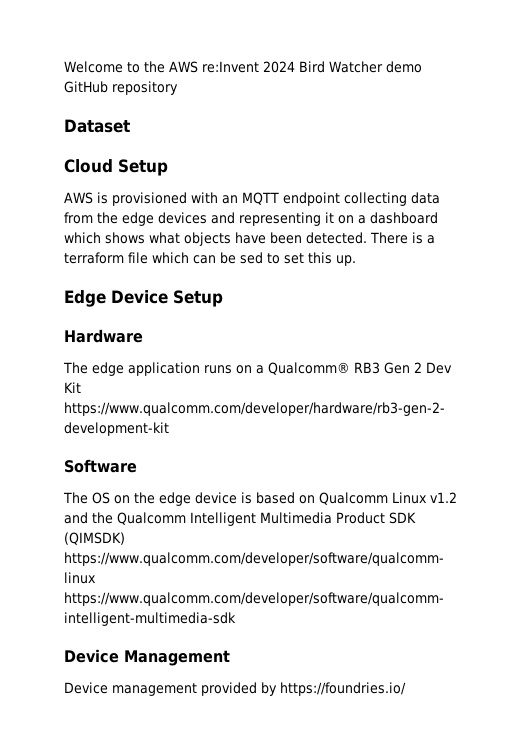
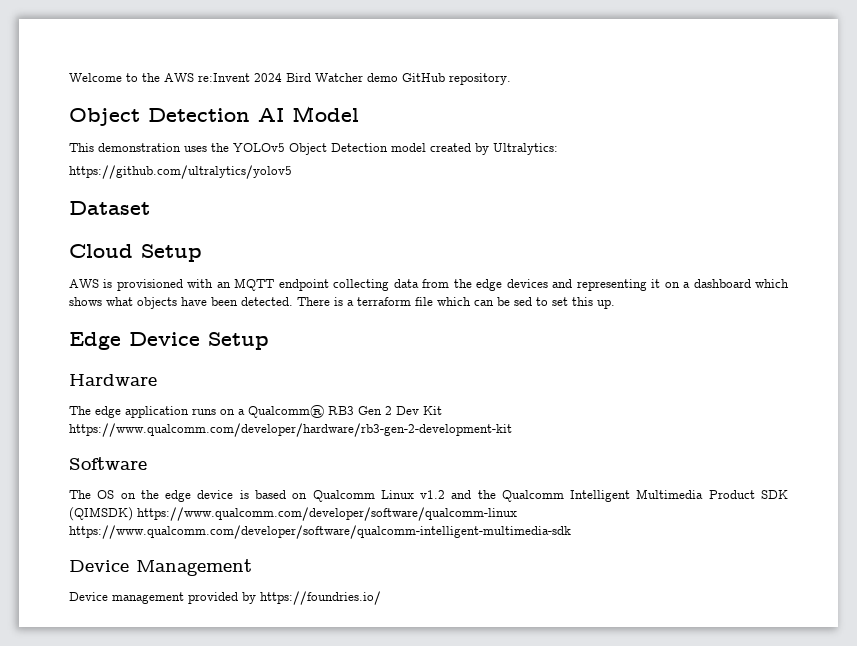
- Welcome to the AWS re:Invent 2024 Bird Watcher demo GitHub repository
+ Welcome to the AWS re:Invent 2024 Bird Watcher demo GitHub repository.
+ Object Detection AI Model
+ This demonstration uses the YOLOv5 Object Detection model created by Ultralytics:
+ https://github.com/ultralytics/yolov5

